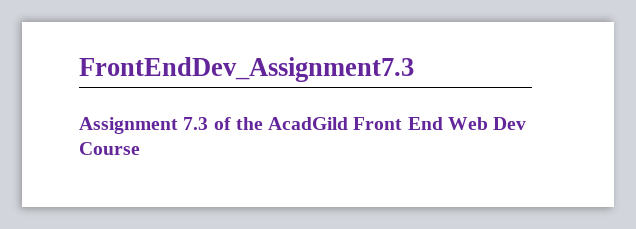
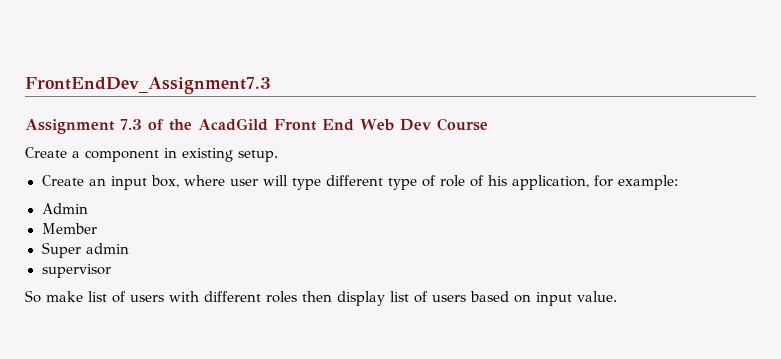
+ Create a component in existing setup.
+ Create an input box, where user will type different type of role of his application, for example:
+ Admin
+ Member
+ Super admin
+ supervisor
+ So make list of users with different roles then display list of users based on input value.

